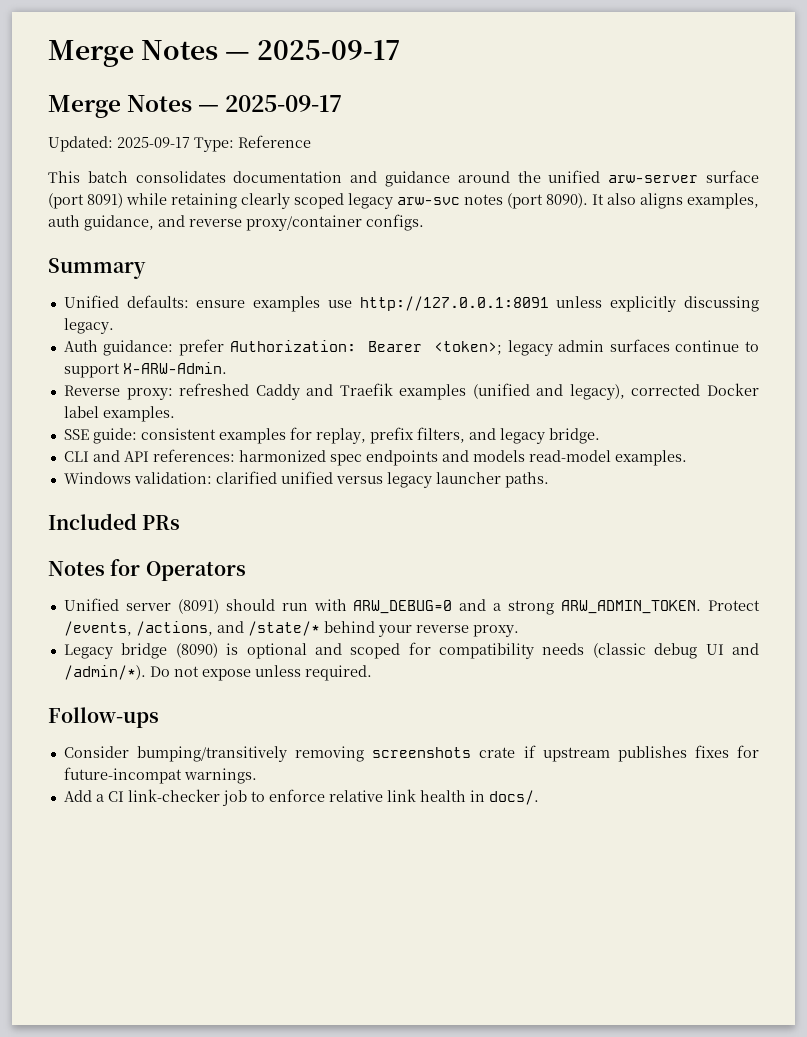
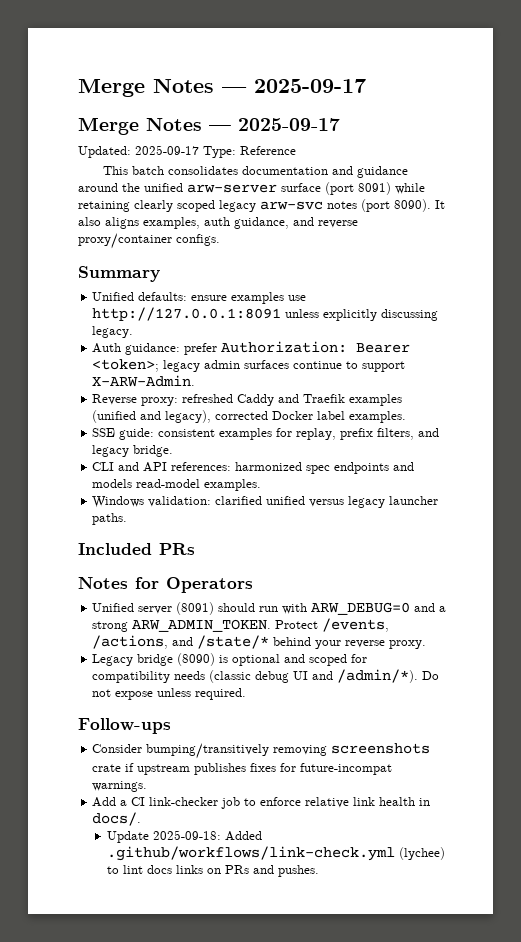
+ Update 2025-09-18: Added .github/workflows/link-check.yml (lychee) to lint docs links on PRs and pushes.

